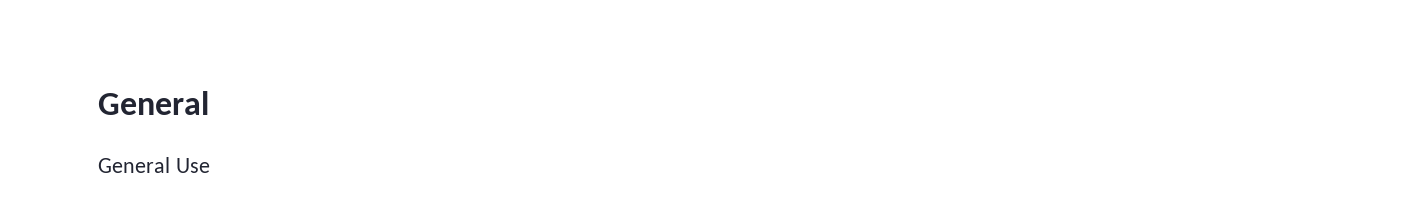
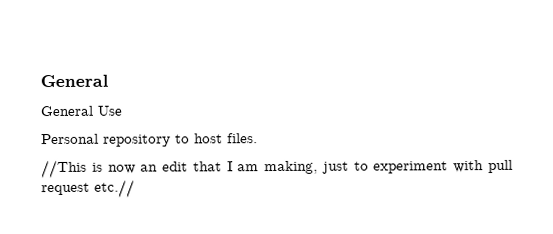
+ Personal repository to host files.
+ //This is now an edit that I am making, just to experiment with pull request etc.//

